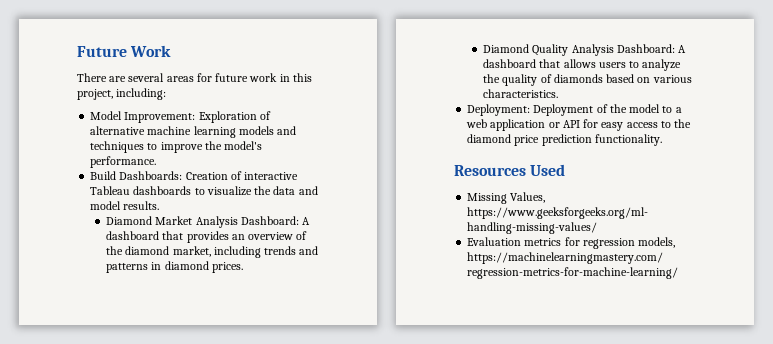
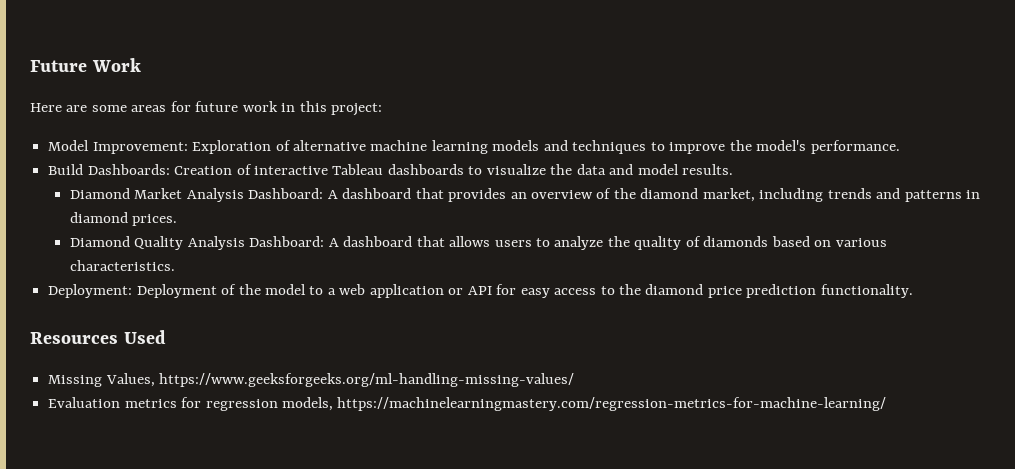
- There are several areas for future work in this project, including:
+ Here are some areas for future work in this project:

